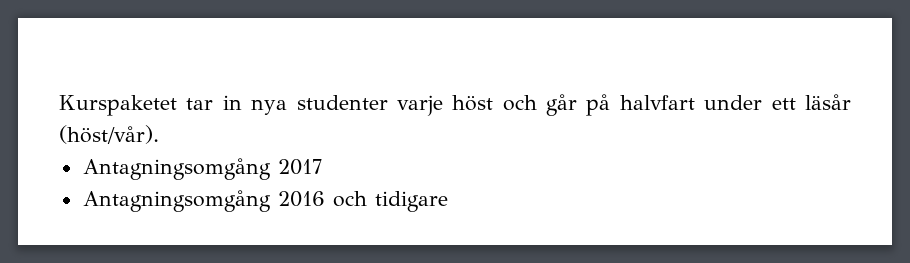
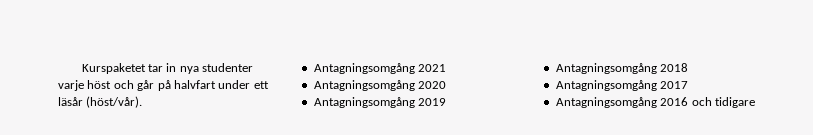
+ Antagningsomgång 2021
+ Antagningsomgång 2020
+ Antagningsomgång 2019
+ Antagningsomgång 2018

